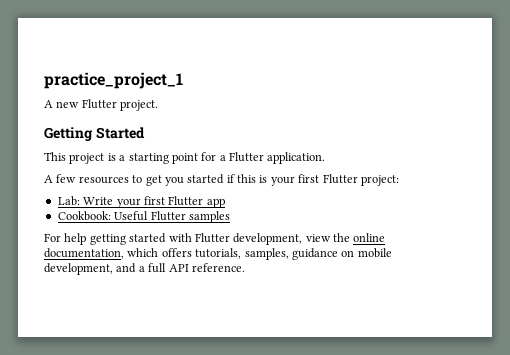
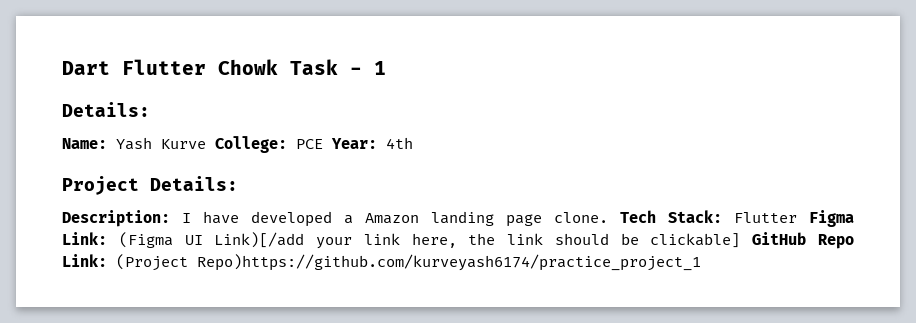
- practice_project_1
- A new Flutter project.
- Getting Started
- This project is a starting point for a Flutter application.
- A few resources to get you started if this is your first Flutter project:
- Lab: Write your first Flutter app
- Cookbook: Useful Flutter samples
- For help getting started with Flutter development, view the online documentation, which offers tutorials, samples, guidance on mobile development, and a full API reference.
+ Dart Flutter Chowk Task - 1
+ Details:
+ Name: Yash Kurve College: PCE Year: 4th
+ Project Details:
+ Description: I have developed a Amazon landing page clone. Tech Stack: Flutter Figma Link: (Figma UI Link)[/add your link here, the link should be clickable] GitHub Repo Link: (Project Repo)https://github.com/kurveyash6174/practice_project_1

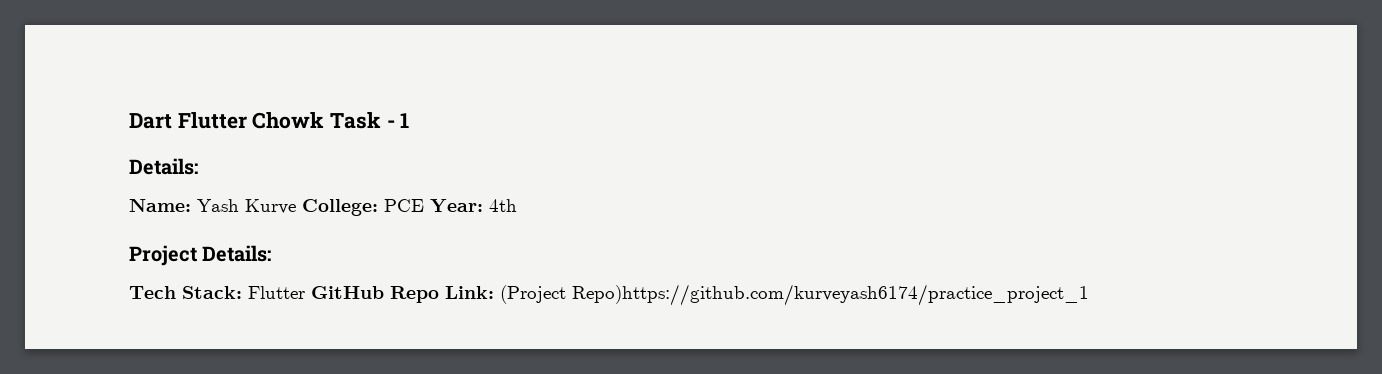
- Description: I have developed a Amazon landing page clone. Tech Stack: Flutter Figma Link: (Figma UI Link)[/add your link here, the link should be clickable] GitHub Repo Link: (Project Repo)https://github.com/kurveyash6174/practice_project_1
+ Tech Stack: Flutter GitHub Repo Link: (Project Repo)https://github.com/kurveyash6174/practice_project_1

